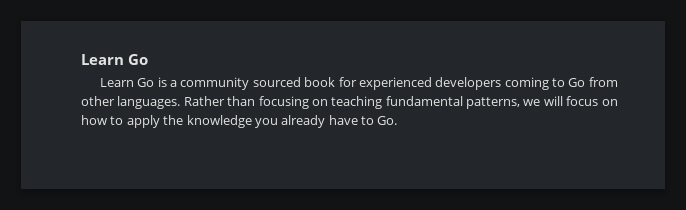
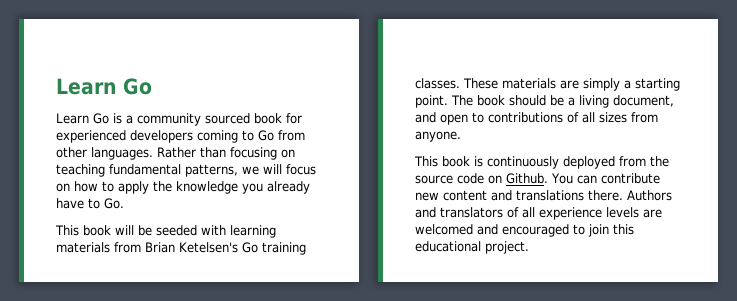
+ This book will be seeded with learning materials from Brian Ketelsen's Go training classes. These materials are simply a starting point. The book should be a living document, and open to contributions of all sizes from anyone.
+ This book is continuously deployed from the source code on Github. You can contribute new content and translations there. Authors and translators of all experience levels are welcomed and encouraged to join this educational project.

